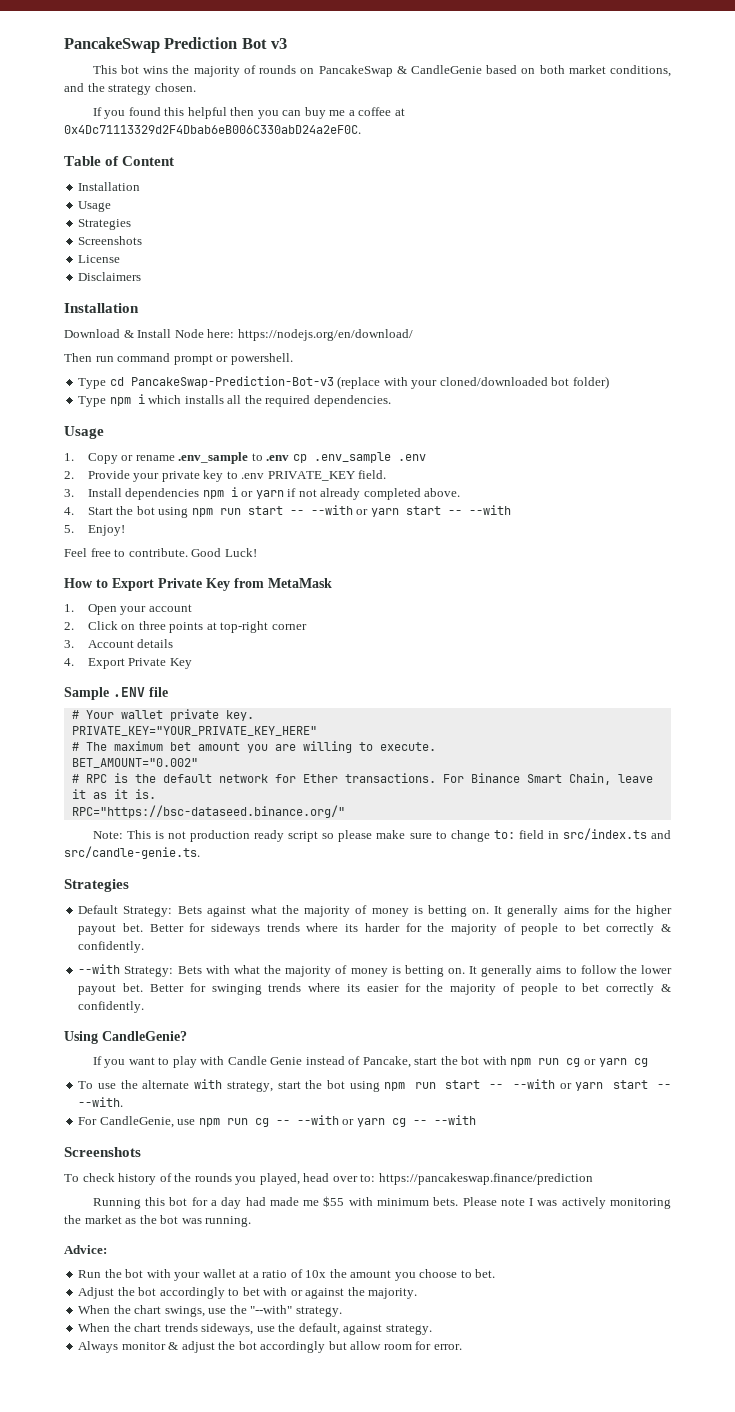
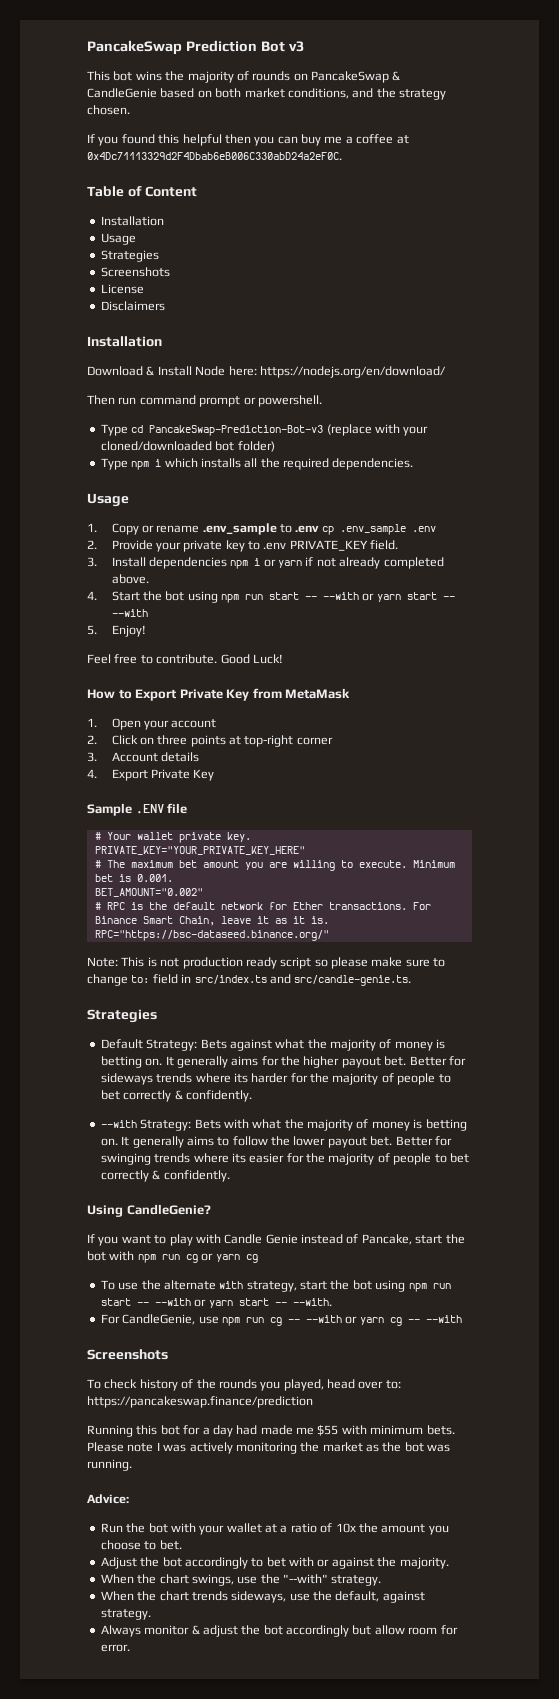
+ Minimum bet is 0.001.

